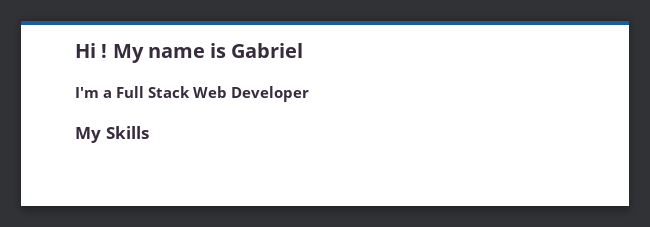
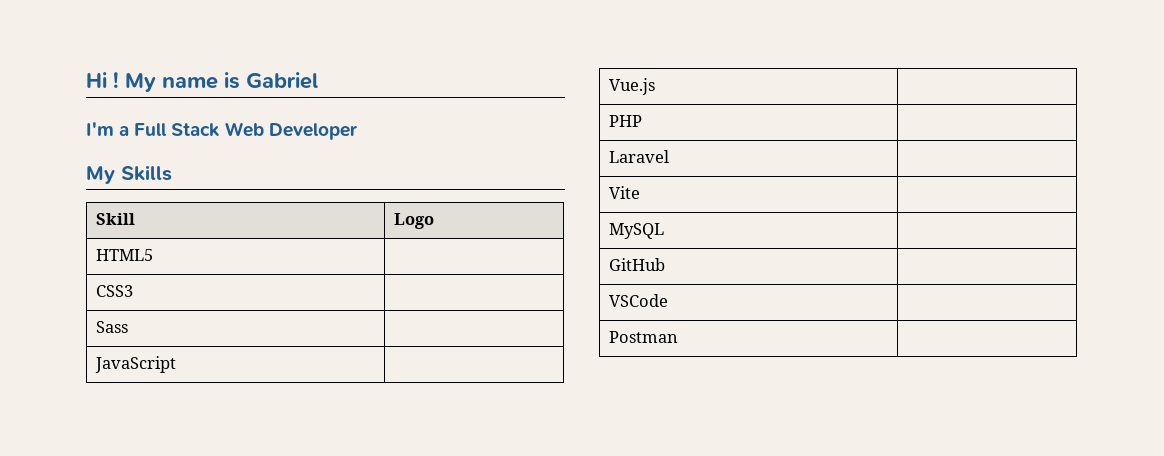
+ Skill | Logo
+ HTML5 |
+ CSS3 |
+ Sass |
+ JavaScript |
+ Vue.js |
+ PHP |
+ Laravel |
+ Vite |
+ MySQL |
+ GitHub |
+ VSCode |
+ Postman |

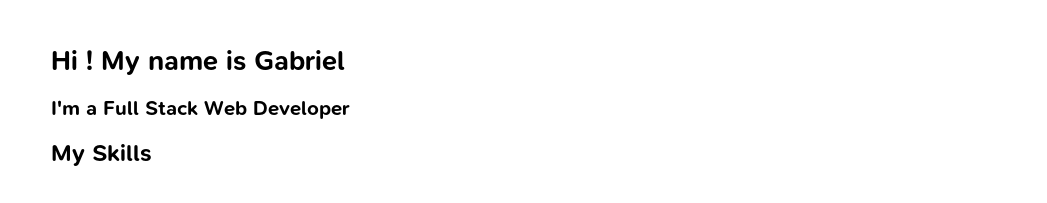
- Skill | Logo
- HTML5 |
- CSS3 |
- Sass |
- JavaScript |
- Vue.js |
- PHP |
- Laravel |
- Vite |
- MySQL |
- GitHub |
- VSCode |
- Postman |

